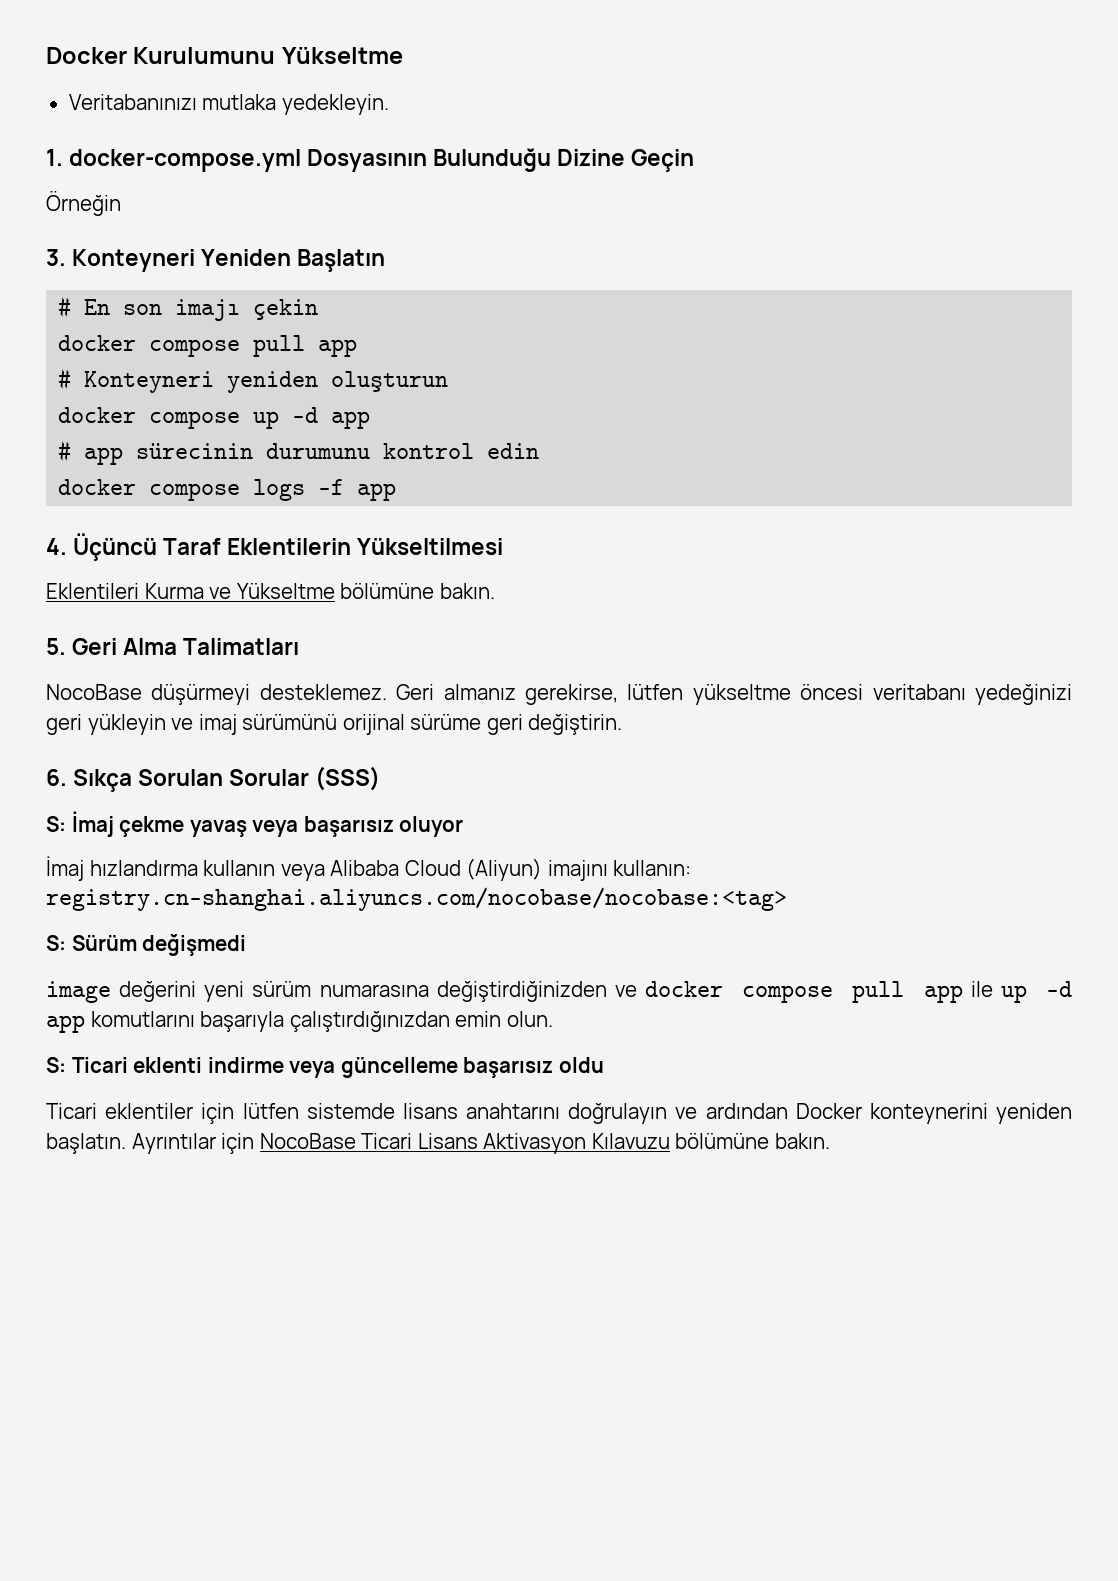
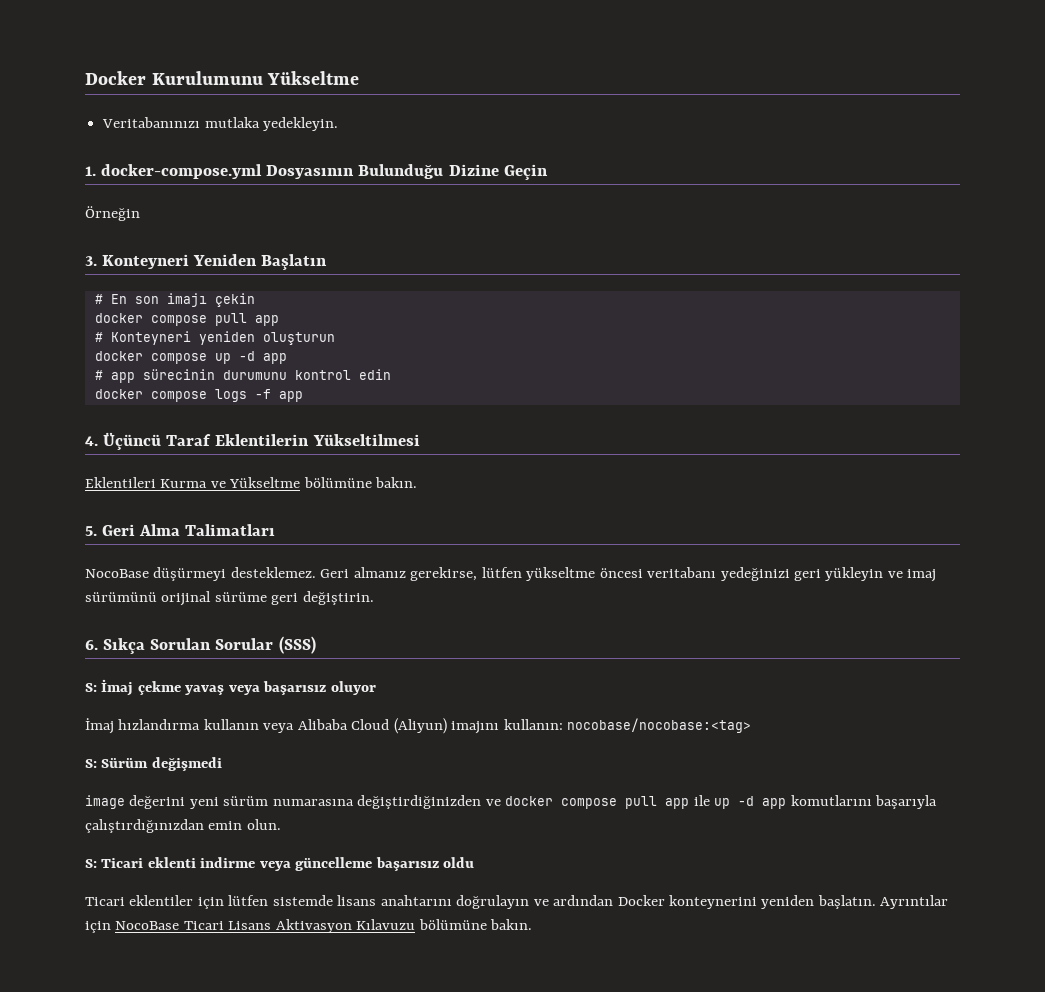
- İmaj hızlandırma kullanın veya Alibaba Cloud (Aliyun) imajını kullanın: registry.cn-shanghai.aliyuncs.com/nocobase/nocobase:<tag>
+ İmaj hızlandırma kullanın veya Alibaba Cloud (Aliyun) imajını kullanın: nocobase/nocobase:<tag>

